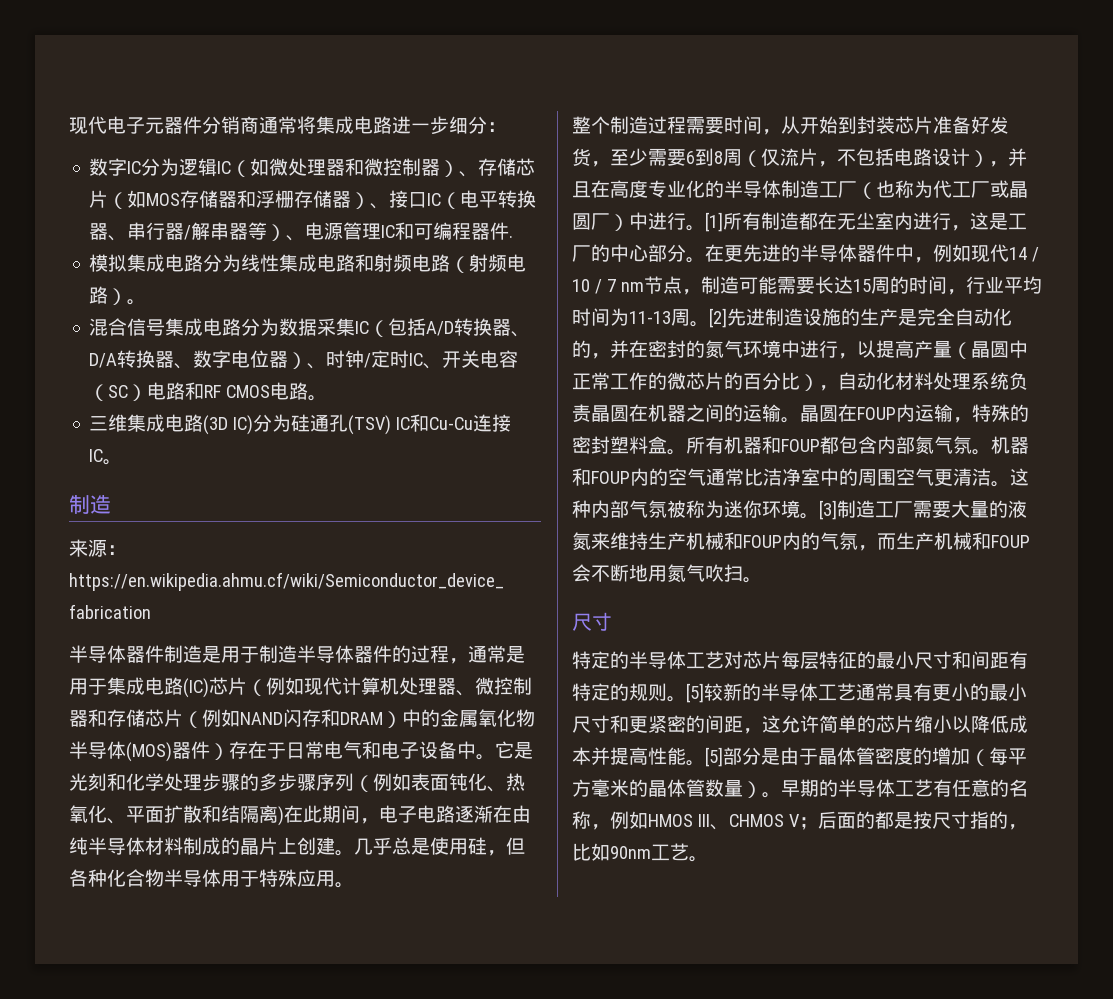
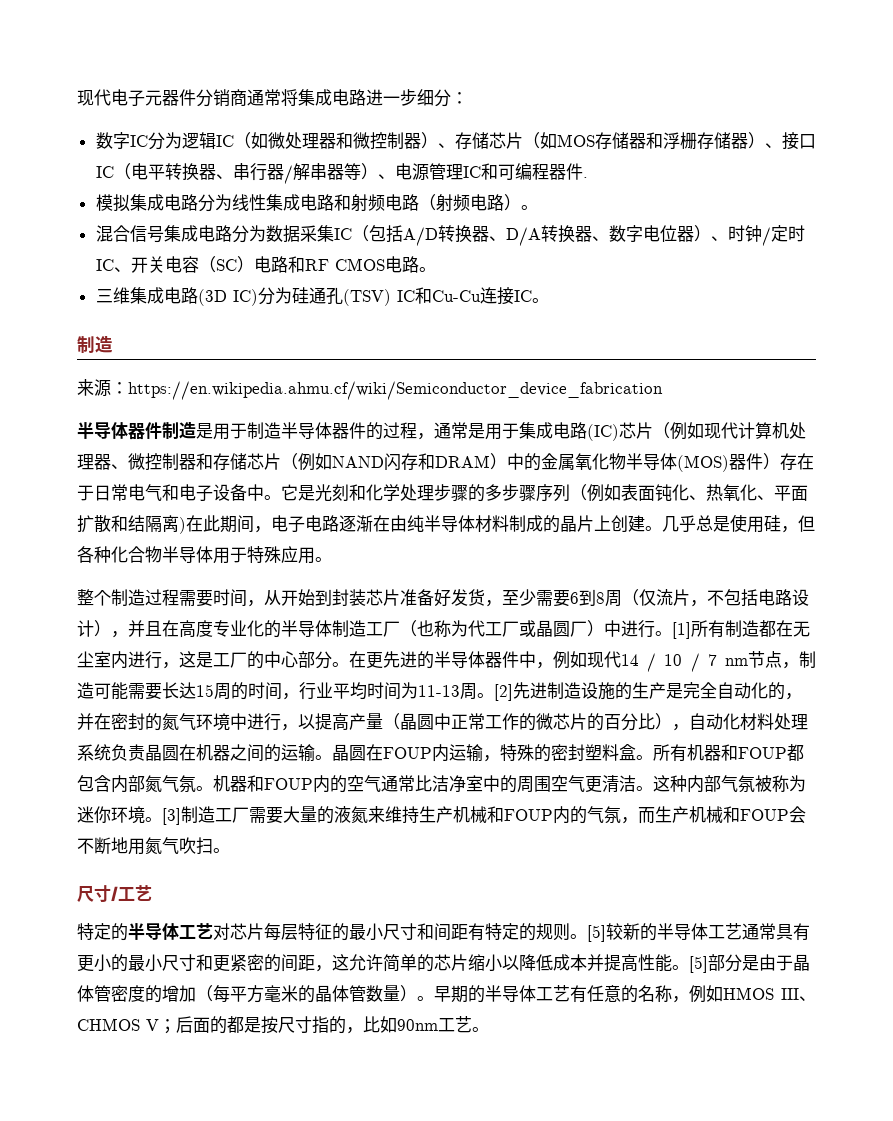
  [3]制造工厂需要大量的液氮来维持生产机械和FOUP内的气氛，而生产机械和FOUP会不断地用氮气吹扫。
- 尺寸
+ 尺寸/工艺

